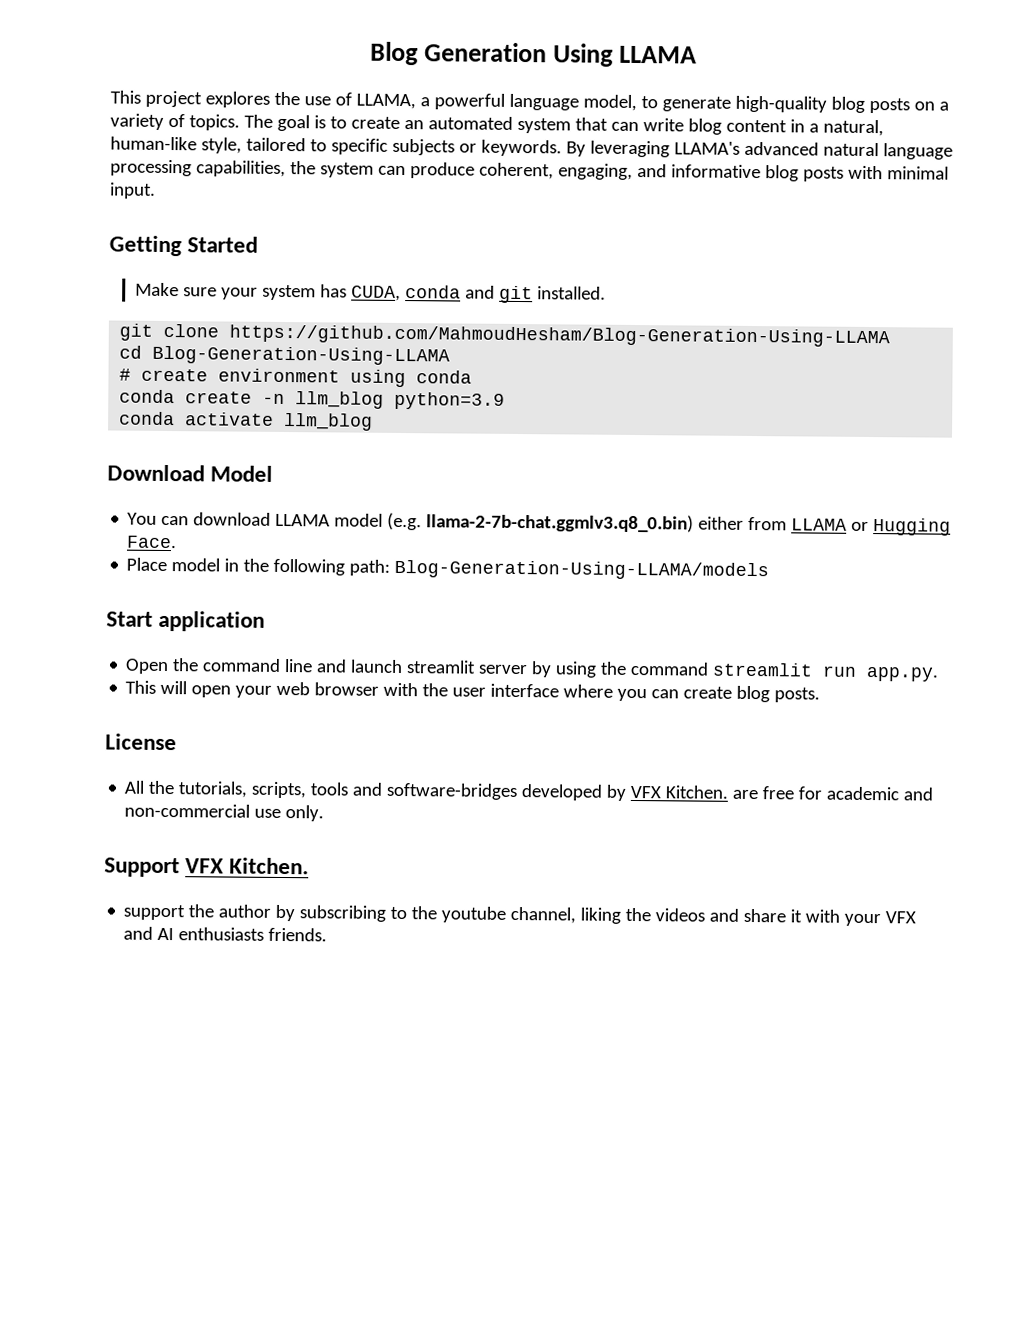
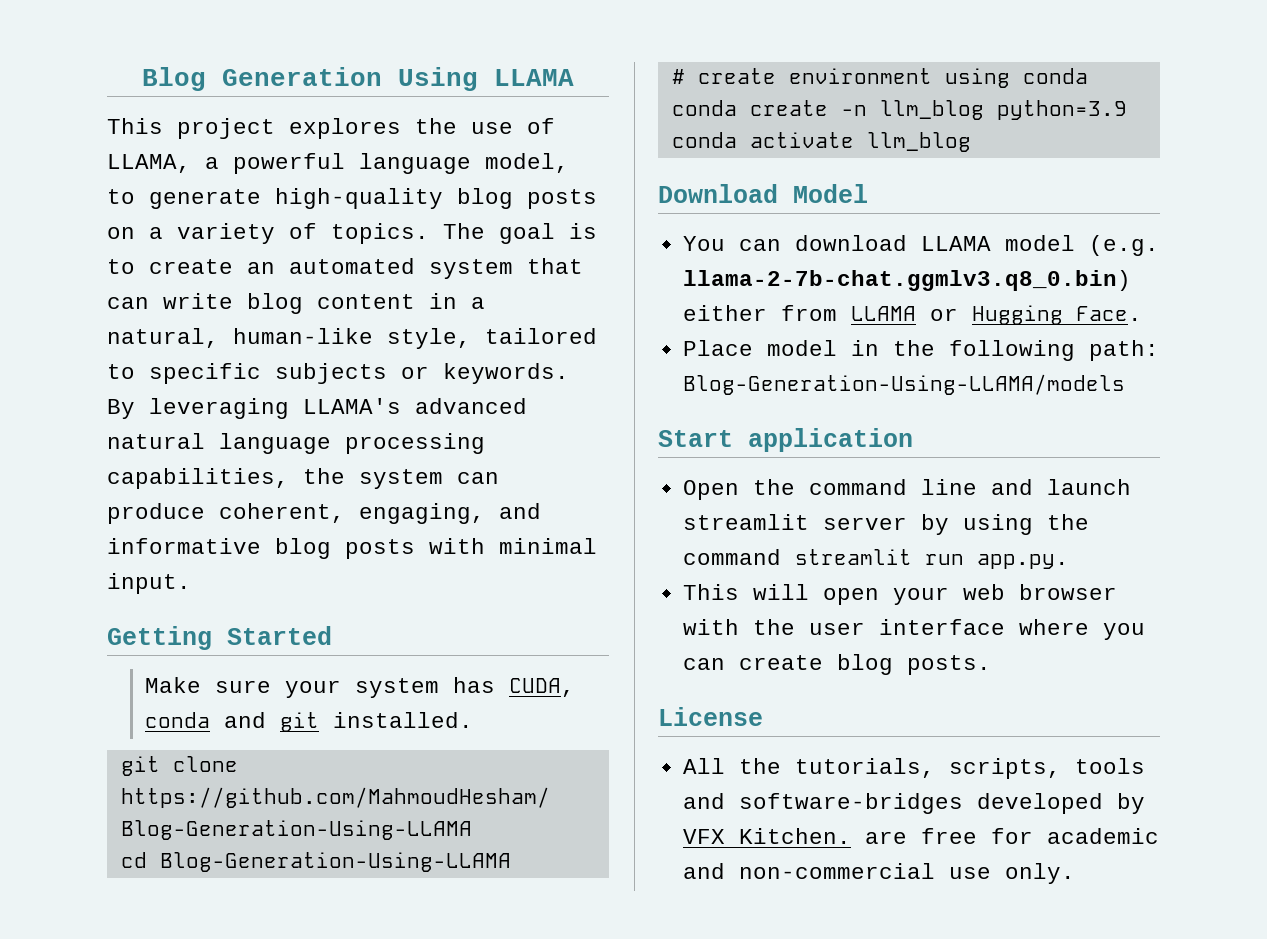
- Support VFX Kitchen.
- support the author by subscribing to the youtube channel, liking the videos and share it with your VFX and AI enthusiasts friends.

